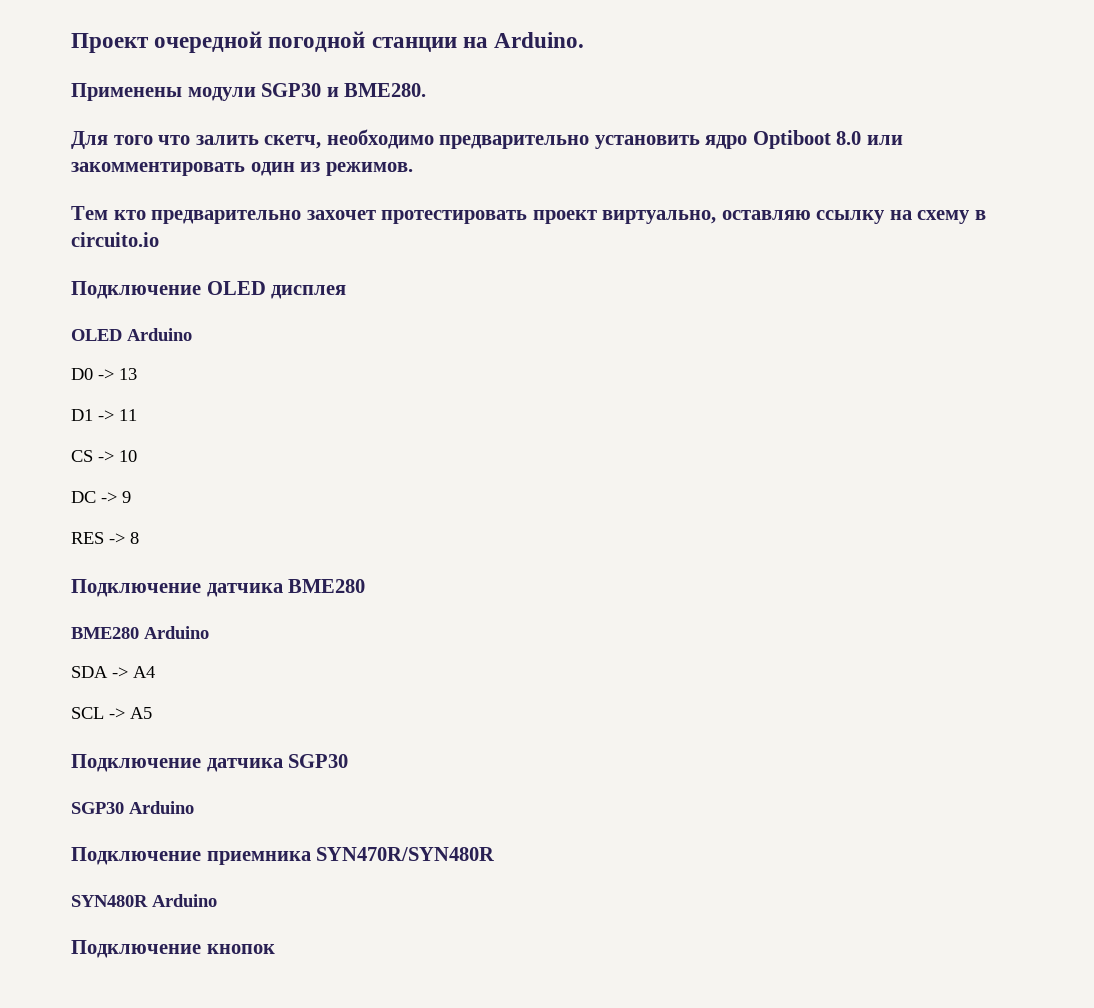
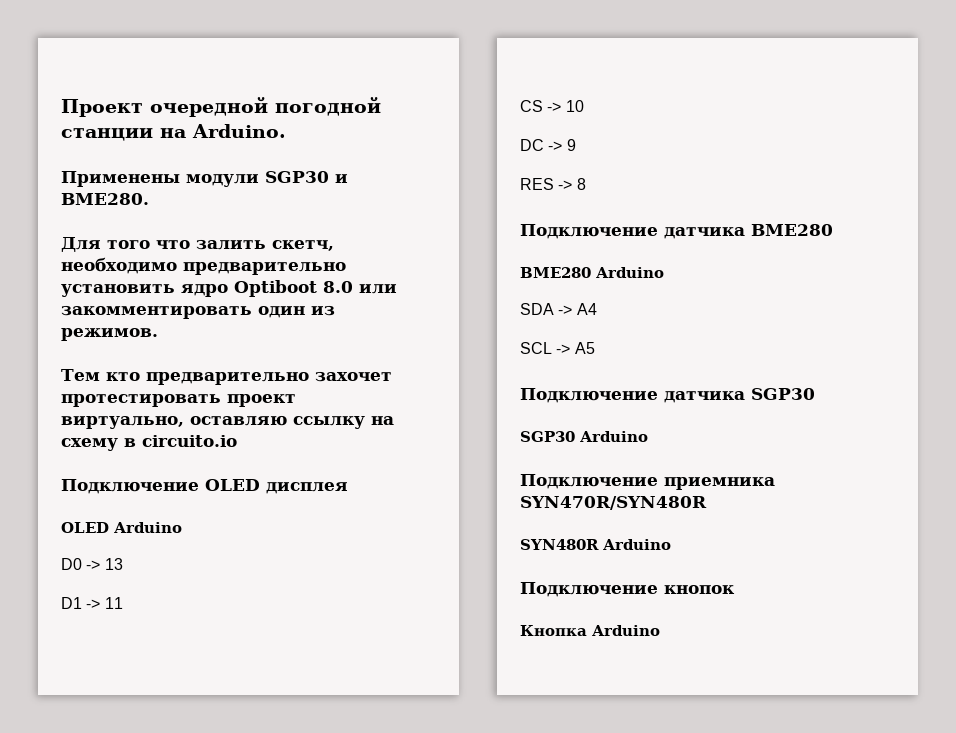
+ Кнопка Аrduino

